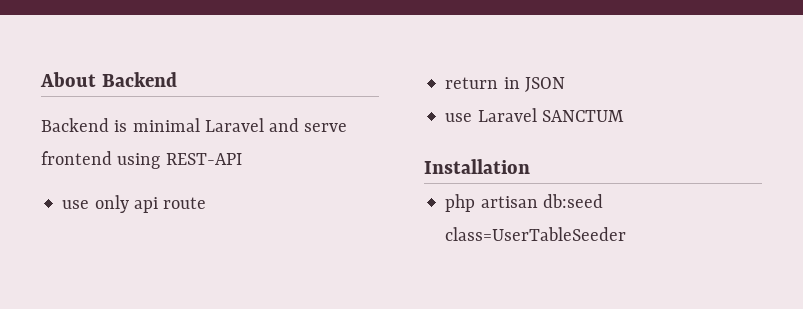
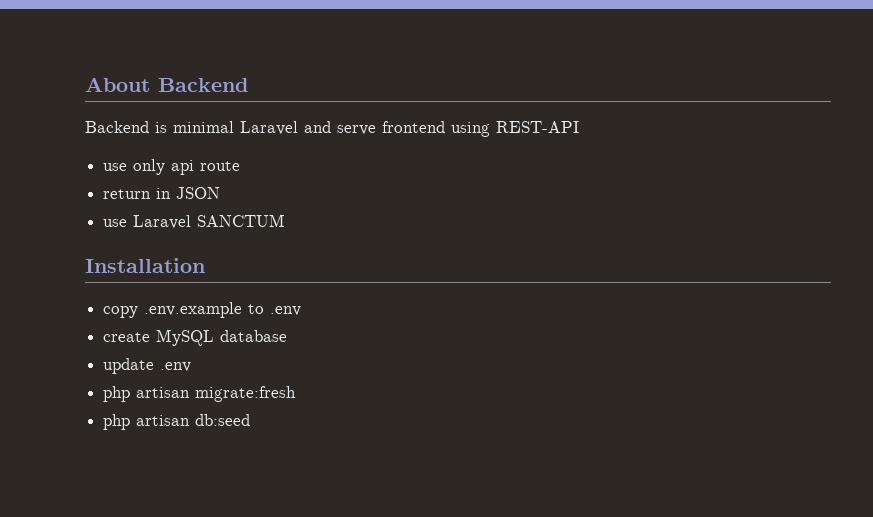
+ copy .env.example to .env
+ create MySQL database
+ update .env
+ php artisan migrate:fresh
- php artisan db:seed class=UserTableSeeder
+ php artisan db:seed

